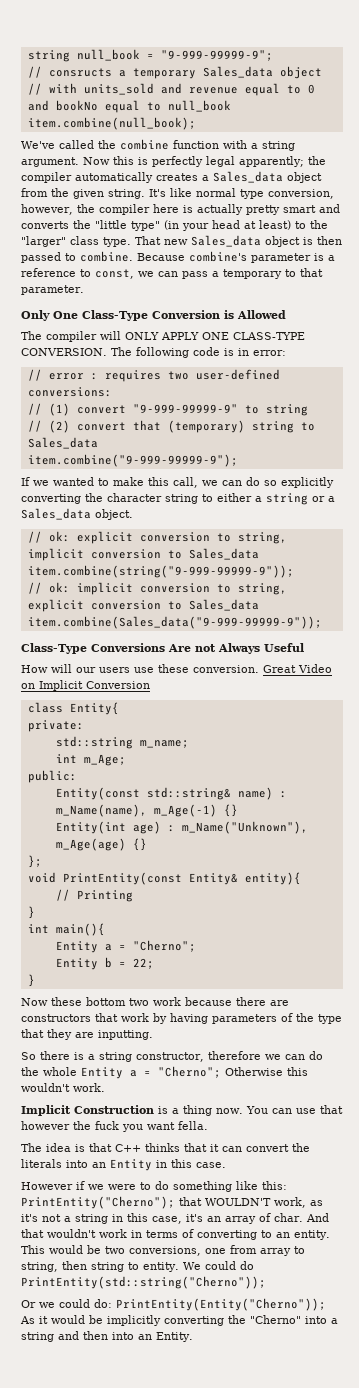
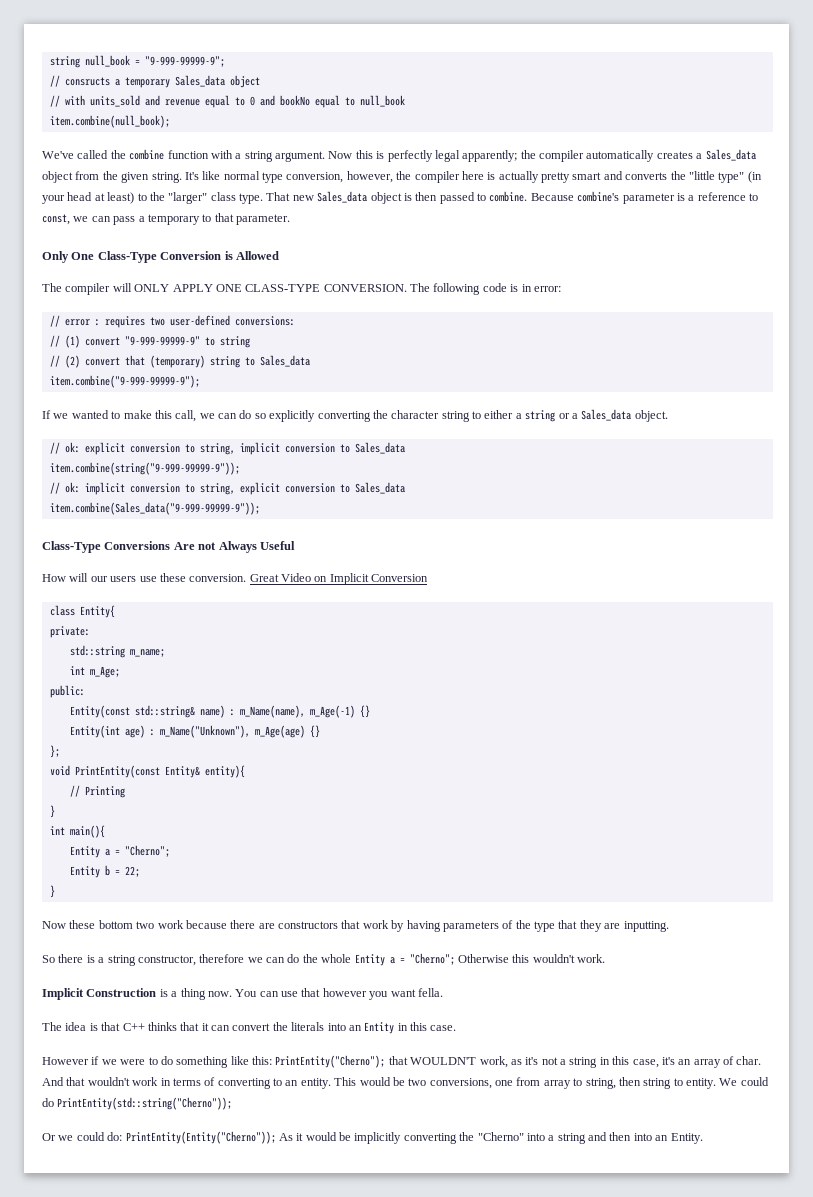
- You can use that however the fuck you want fella.
+ You can use that however you want fella.

